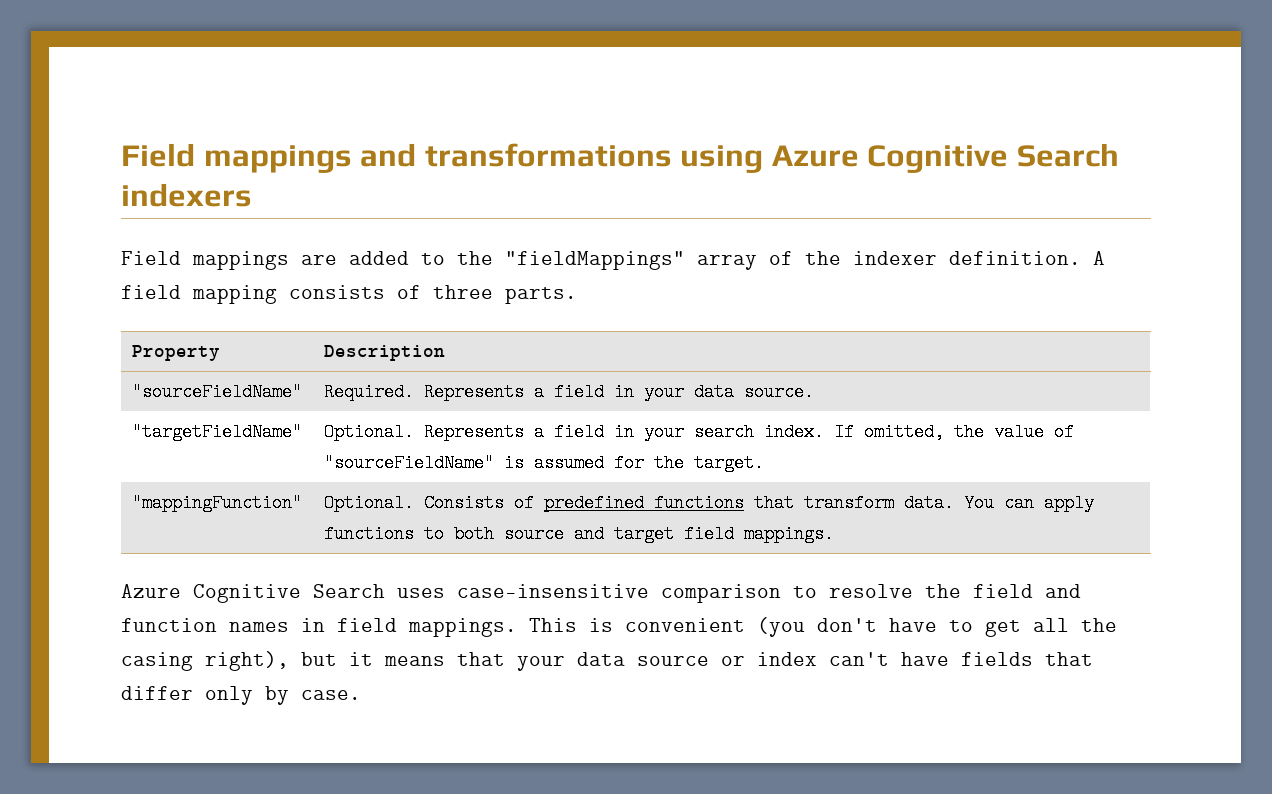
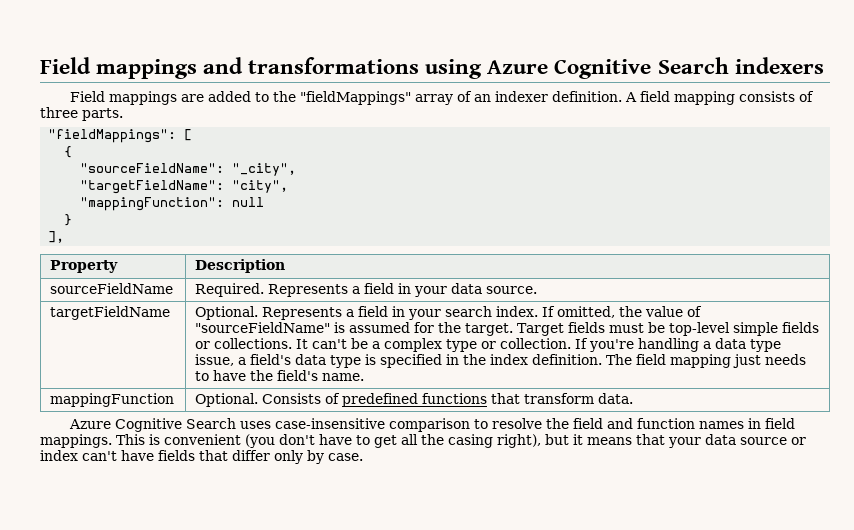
- Field mappings are added to the "fieldMappings" array of the indexer definition.
+ Field mappings are added to the "fieldMappings" array of an indexer definition.
+ "fieldMappings": [
+ {
+ "sourceFieldName": "_city",
+ "targetFieldName": "city",
+ "mappingFunction": null
+ }
+ ],
- "sourceFieldName" | Required. Represents a field in your data source.
+ sourceFieldName | Required. Represents a field in your data source.
- "targetFieldName"
+ targetFieldName
- If omitted, the value of "sourceFieldName" is assumed for the target.
- "mappingFunction" | Optional. Consists of predefined functions that transform data. You can apply functions to both source and target field mappings.
+ If omitted, the value of "sourceFieldName" is assumed for the target. Target fields must be top-level simple fields or collections. It can't be a complex type or collection. If you're handling a data type issue, a field's data type is specified in the index definition. The field mapping just needs to have the field's name.
+ mappingFunction | Optional. Consists of predefined functions that transform data.

